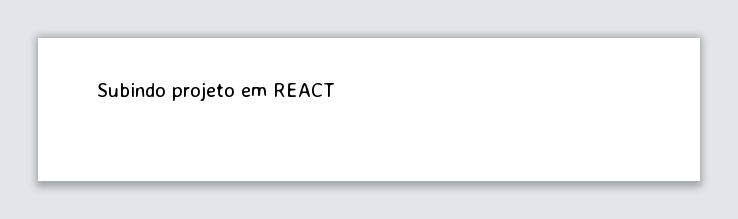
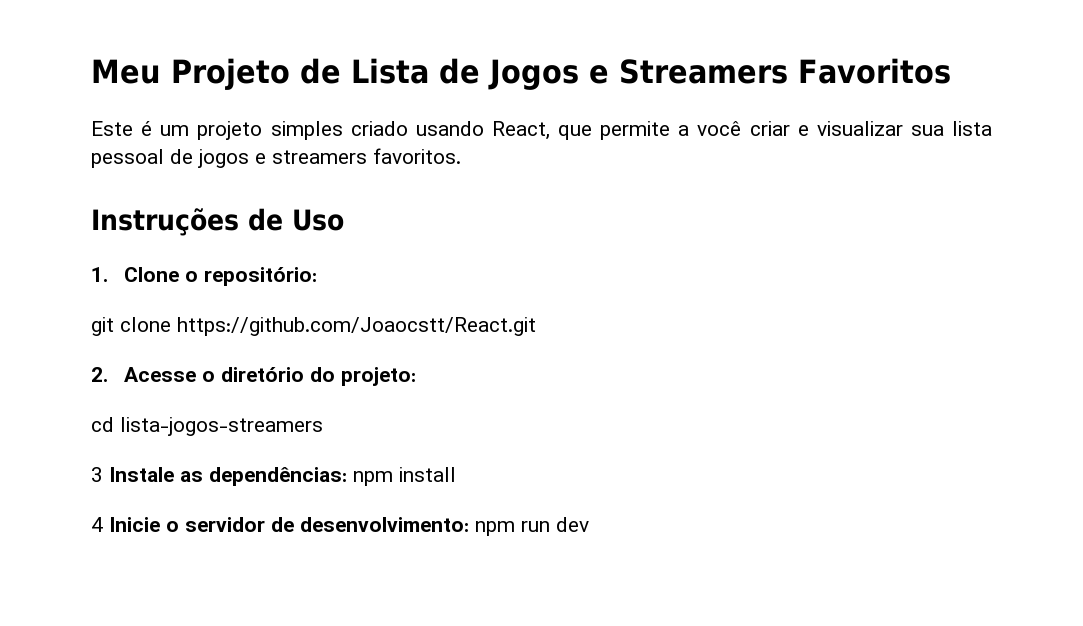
- Subindo projeto em REACT
+ Meu Projeto de Lista de Jogos e Streamers Favoritos
+ Este é um projeto simples criado usando React, que permite a você criar e visualizar sua lista pessoal de jogos e streamers favoritos.
+ Instruções de Uso
+ 1. Clone o repositório:
+ git clone https://github.com/Joaocstt/React.git
+ 2. Acesse o diretório do projeto:
+ cd lista-jogos-streamers
+ 3 Instale as dependências: npm install
+ 4 Inicie o servidor de desenvolvimento: npm run dev

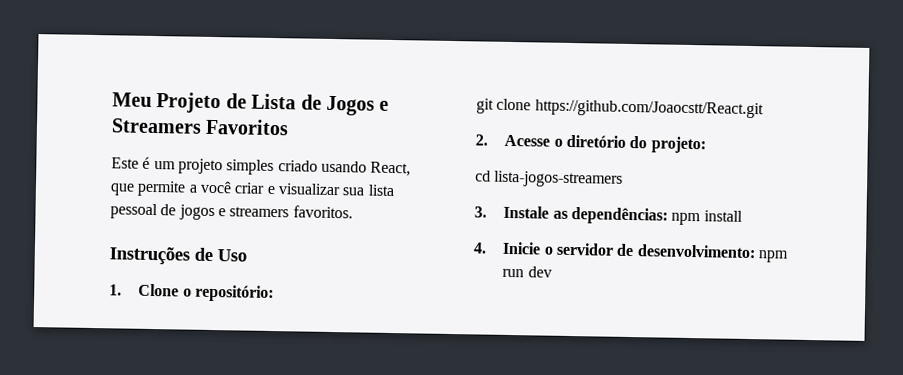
- 3 Instale as dependências: npm install
+ 3. Instale as dependências: npm install
- 4 Inicie o servidor de desenvolvimento: npm run dev
+ 4. Inicie o servidor de desenvolvimento: npm run dev

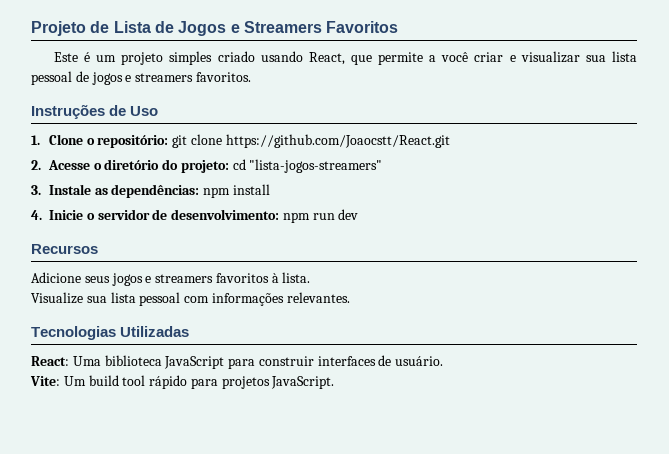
- Meu Projeto de Lista de Jogos e Streamers Favoritos
+ Projeto de Lista de Jogos e Streamers Favoritos
- 1. Clone o repositório:
- git clone https://github.com/Joaocstt/React.git
+ 1. Clone o repositório: git clone https://github.com/Joaocstt/React.git
- 2. Acesse o diretório do projeto:
- cd lista-jogos-streamers
+ 2. Acesse o diretório do projeto: cd "lista-jogos-streamers"
+ Recursos
+ Adicione seus jogos e streamers favoritos à lista.
+ Visualize sua lista pessoal com informações relevantes.
+ Tecnologias Utilizadas
+ React: Uma biblioteca JavaScript para construir interfaces de usuário.
+ Vite: Um build tool rápido para projetos JavaScript.

